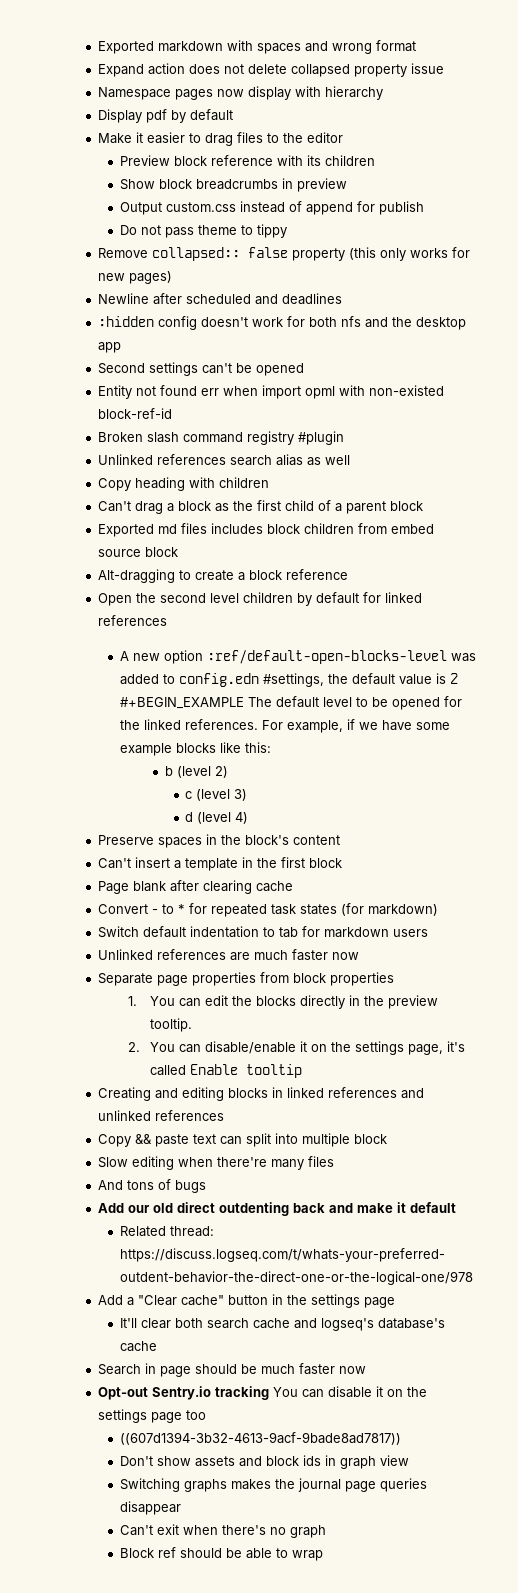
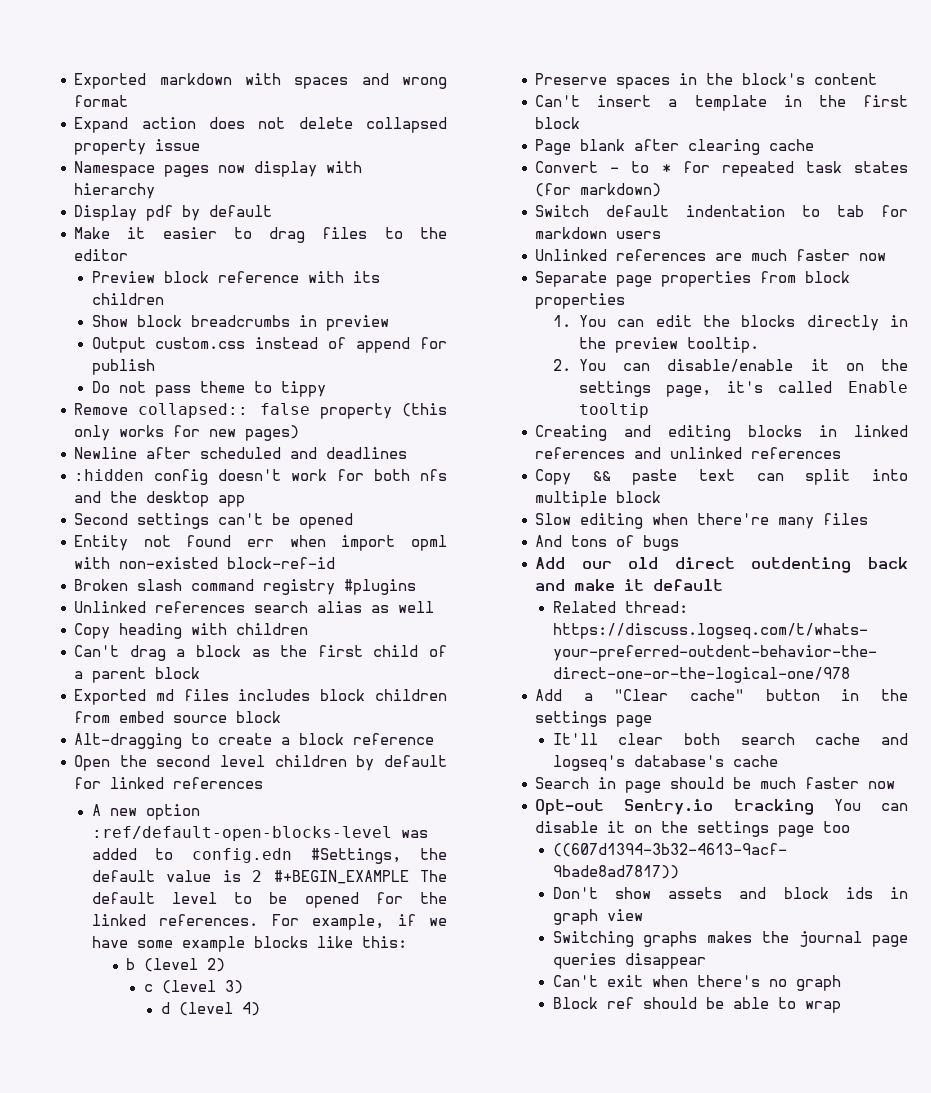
- Broken slash command registry #plugin
+ Broken slash command registry #plugins
- A new option :ref/default-open-blocks-level was added to config.edn #settings, the default value is 2 #+BEGIN_EXAMPLE The default level to be opened for the linked references.
+ A new option :ref/default-open-blocks-level was added to config.edn #Settings, the default value is 2 #+BEGIN_EXAMPLE The default level to be opened for the linked references.

